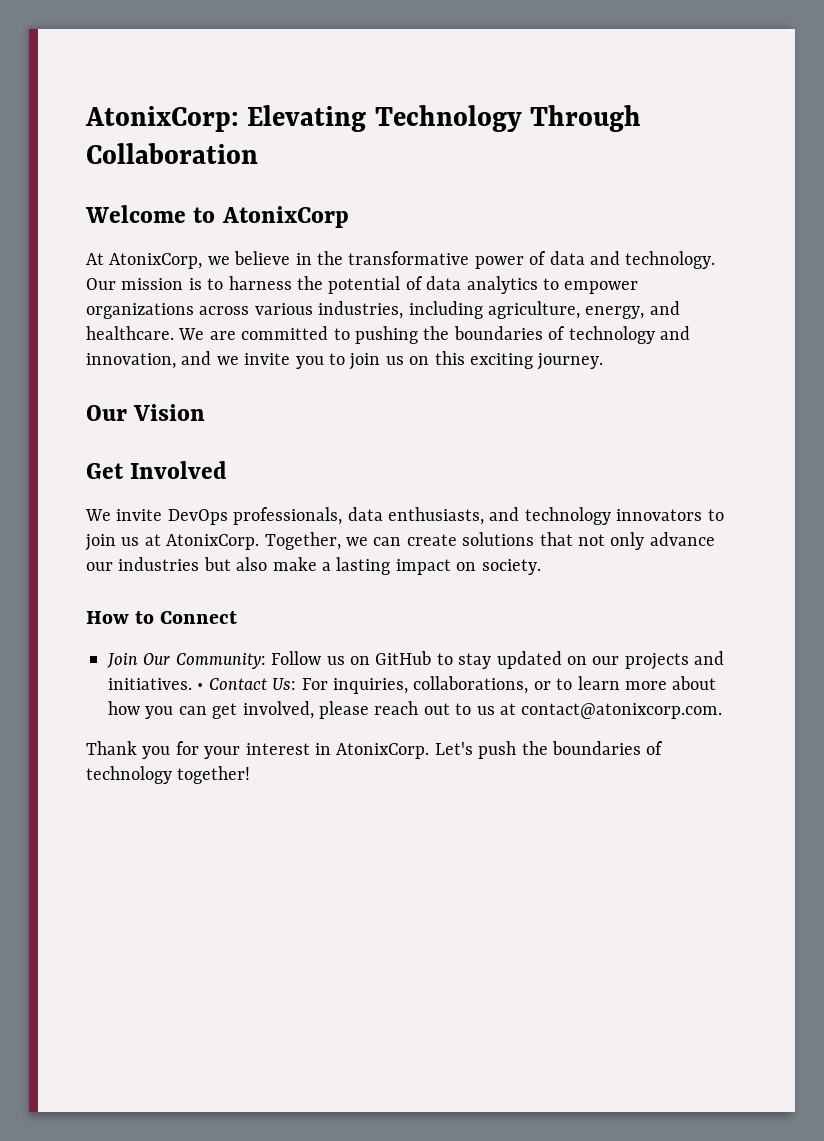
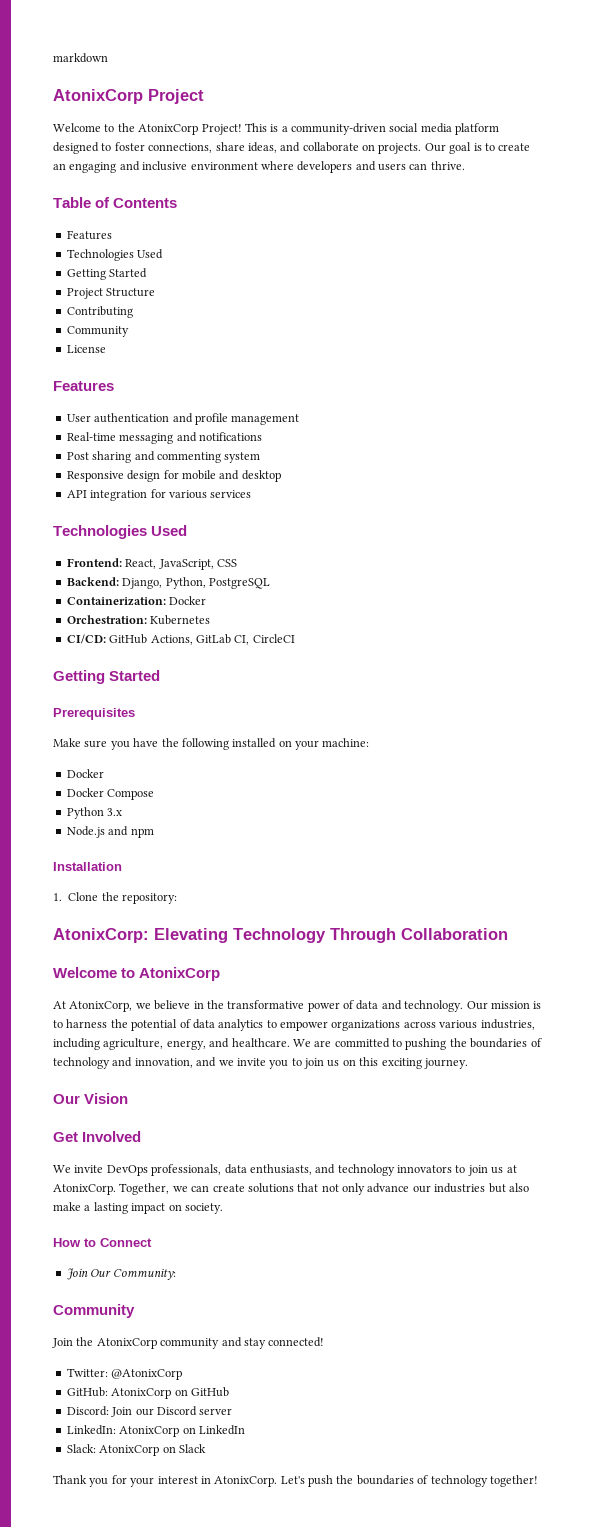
+ markdown
+ AtonixCorp Project
+ Welcome to the AtonixCorp Project! This is a community-driven social media platform designed to foster connections, share ideas, and collaborate on projects. Our goal is to create an engaging and inclusive environment where developers and users can thrive.
+ Table of Contents
+ Features
+ Technologies Used
+ Getting Started
+ Project Structure
+ Contributing
+ Community
+ License
+ Features
+ User authentication and profile management
+ Real-time messaging and notifications
+ Post sharing and commenting system
+ Responsive design for mobile and desktop
+ API integration for various services
+ Technologies Used
+ Frontend: React, JavaScript, CSS
+ Backend: Django, Python, PostgreSQL
+ Containerization: Docker
+ Orchestration: Kubernetes
+ CI/CD: GitHub Actions, GitLab CI, CircleCI
+ Getting Started
+ Prerequisites
+ Make sure you have the following installed on your machine:
+ Docker
+ Docker Compose
+ Python 3.x
+ Node.js and npm
+ Installation
+ 1. Clone the repository:
- Join Our Community: Follow us on GitHub to stay updated on our projects and initiatives. • Contact Us: For inquiries, collaborations, or to learn more about how you can get involved, please reach out to us at contact@atonixcorp.com.
+ Join Our Community:
+ Community
+ Join the AtonixCorp community and stay connected!
+ Twitter: @AtonixCorp
+ GitHub: AtonixCorp on GitHub
+ Discord: Join our Discord server
+ LinkedIn: AtonixCorp on LinkedIn
+ Slack: AtonixCorp on Slack

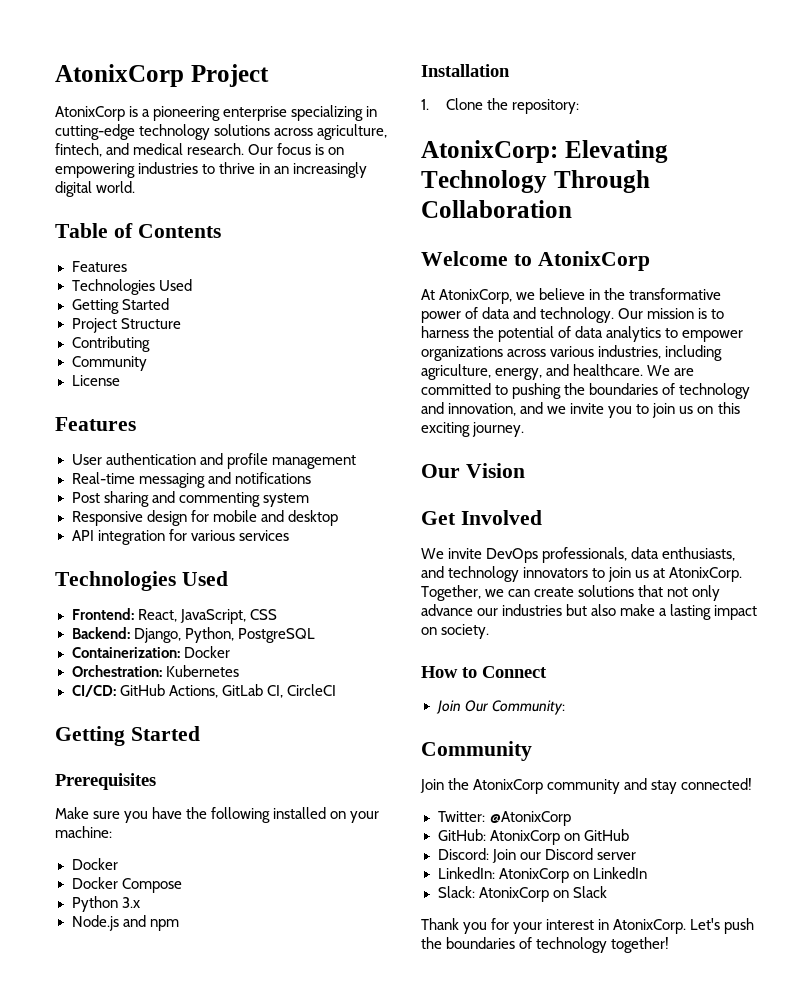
- markdown
- Welcome to the AtonixCorp Project! This is a community-driven social media platform designed to foster connections, share ideas, and collaborate on projects. Our goal is to create an engaging and inclusive environment where developers and users can thrive.
+ AtonixCorp is a pioneering enterprise specializing in cutting-edge technology solutions across agriculture, fintech, and medical research. Our focus is on empowering industries to thrive in an increasingly digital world.

